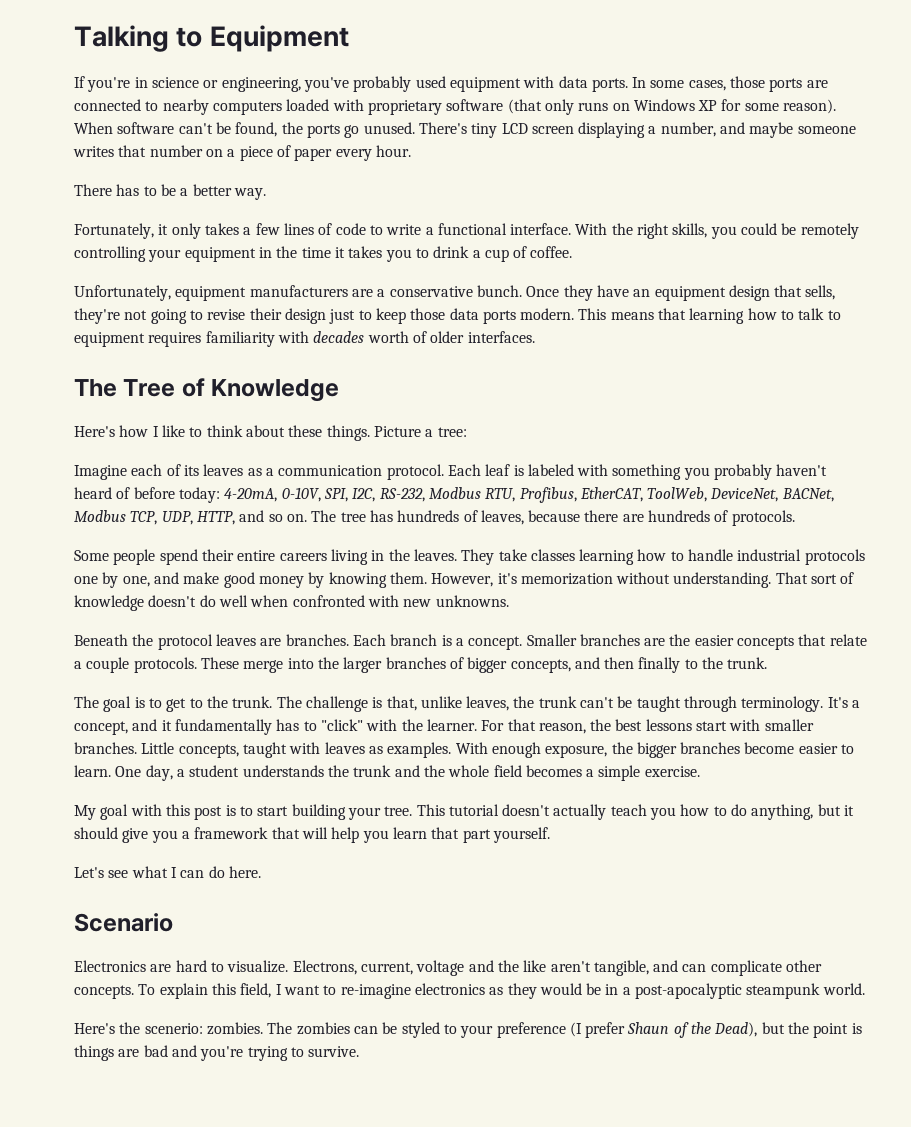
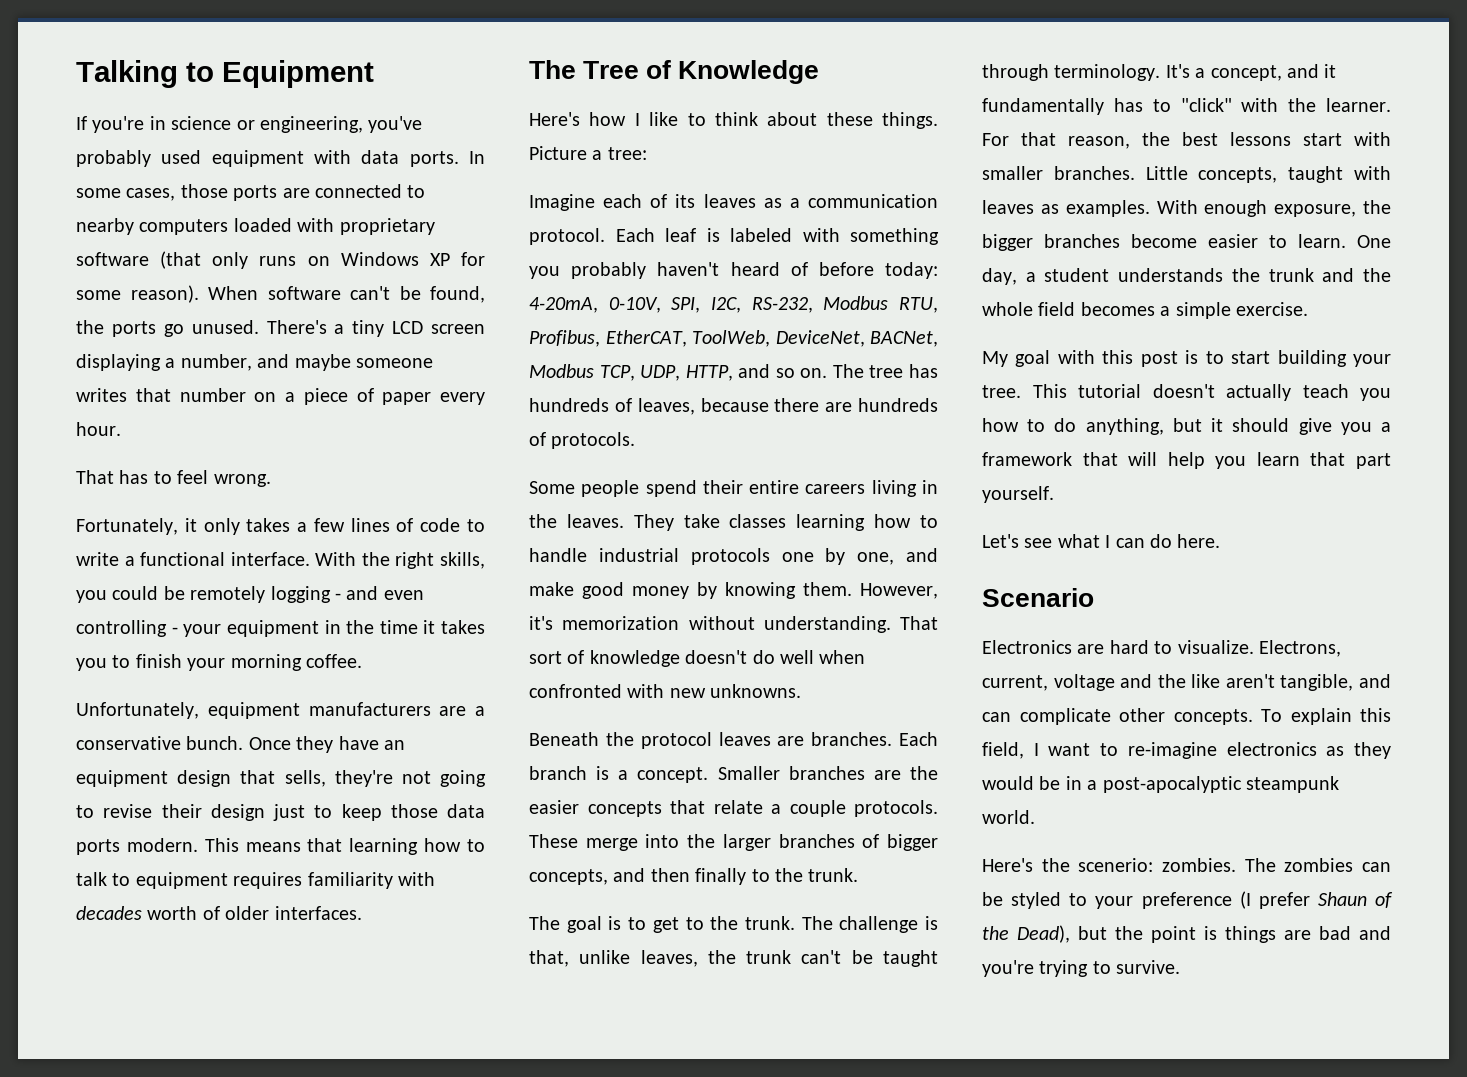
- There's tiny LCD screen displaying a number, and maybe someone writes that number on a piece of paper every hour.
+ There's a tiny LCD screen displaying a number, and maybe someone writes that number on a piece of paper every hour.
- There has to be a better way.
+ That has to feel wrong.
- With the right skills, you could be remotely controlling your equipment in the time it takes you to drink a cup of coffee.
+ With the right skills, you could be remotely logging - and even controlling - your equipment in the time it takes you to finish your morning coffee.

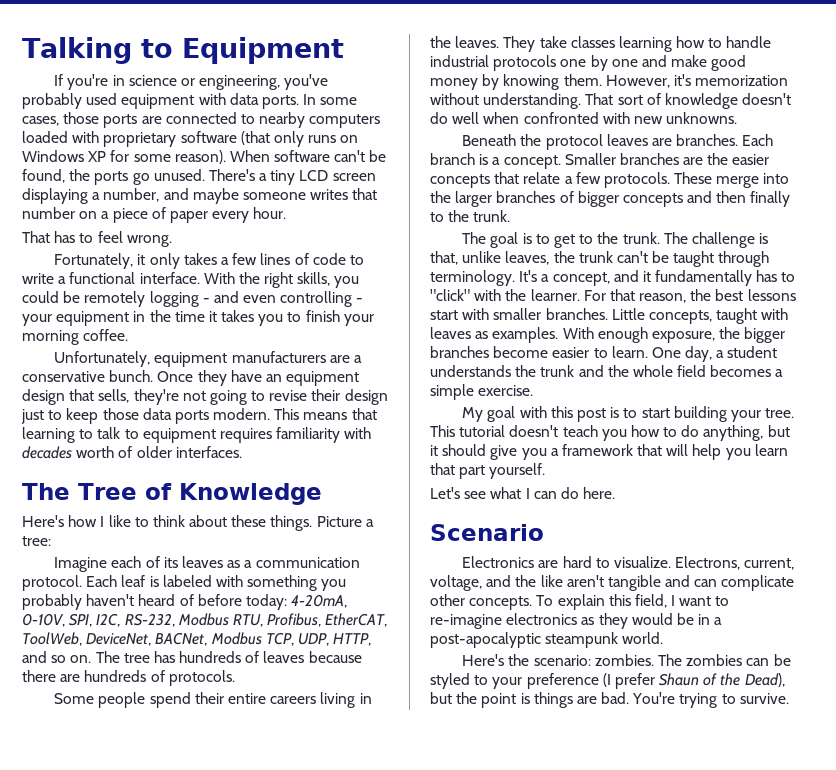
- This means that learning how to talk to equipment requires familiarity with decades worth of older interfaces.
+ This means that learning to talk to equipment requires familiarity with decades worth of older interfaces.
- The tree has hundreds of leaves, because there are hundreds of protocols.
+ The tree has hundreds of leaves because there are hundreds of protocols.
- They take classes learning how to handle industrial protocols one by one, and make good money by knowing them.
+ They take classes learning how to handle industrial protocols one by one and make good money by knowing them.
- Smaller branches are the easier concepts that relate a couple protocols.
+ Smaller branches are the easier concepts that relate a few protocols.
- These merge into the larger branches of bigger concepts, and then finally to the trunk.
+ These merge into the larger branches of bigger concepts and then finally to the trunk.
- This tutorial doesn't actually teach you how to do anything, but it should give you a framework that will help you learn that part yourself.
+ This tutorial doesn't teach you how to do anything, but it should give you a framework that will help you learn that part yourself.
- Electrons, current, voltage and the like aren't tangible, and can complicate other concepts.
+ Electrons, current, voltage, and the like aren't tangible and can complicate other concepts.
- Here's the scenerio: zombies.
+ Here's the scenario: zombies.
- The zombies can be styled to your preference (I prefer Shaun of the Dead), but the point is things are bad and you're trying to survive.
+ The zombies can be styled to your preference (I prefer Shaun of the Dead), but the point is things are bad. You're trying to survive.

